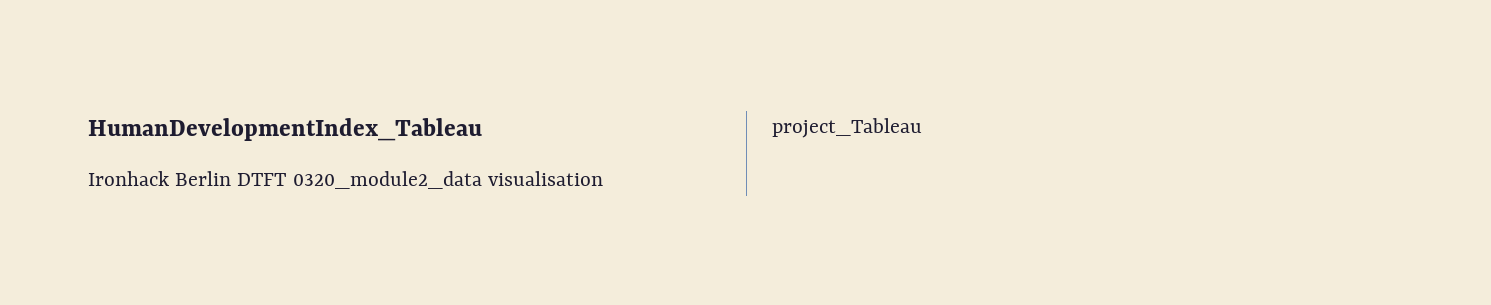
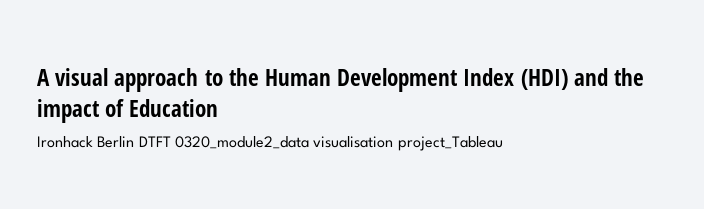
- HumanDevelopmentIndex_Tableau
+ A visual approach to the Human Development Index (HDI) and the impact of Education

